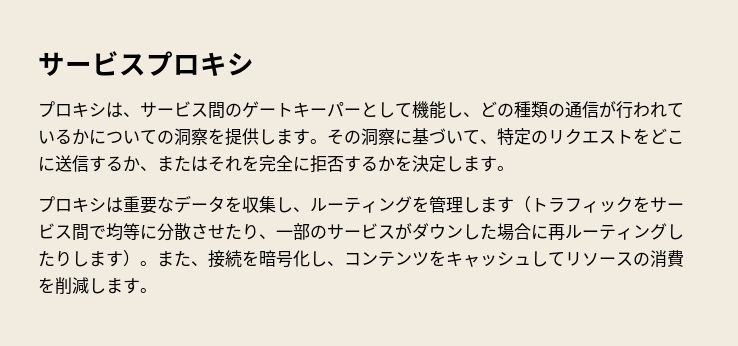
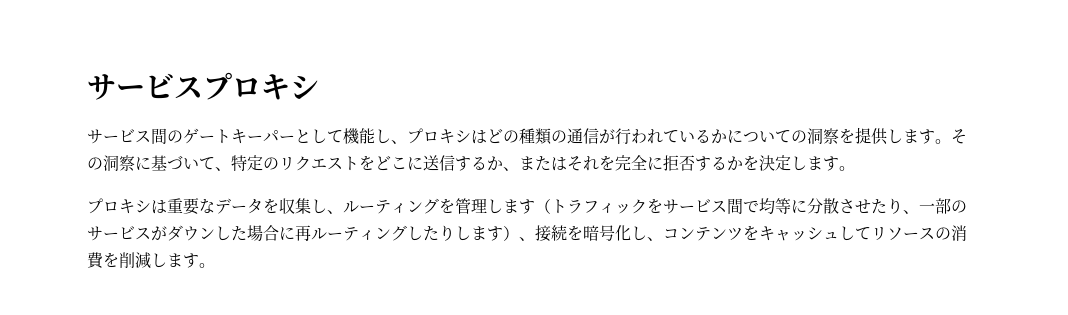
- プロキシは、サービス間のゲートキーパーとして機能し、どの種類の通信が行われているかについての洞察を提供します。
+ サービス間のゲートキーパーとして機能し、プロキシはどの種類の通信が行われているかについての洞察を提供します。
- プロキシは重要なデータを収集し、ルーティングを管理します（トラフィックをサービス間で均等に分散させたり、一部のサービスがダウンした場合に再ルーティングしたりします）。また、接続を暗号化し、コンテンツをキャッシュしてリソースの消費を削減します。
+ プロキシは重要なデータを収集し、ルーティングを管理します（トラフィックをサービス間で均等に分散させたり、一部のサービスがダウンした場合に再ルーティングしたりします）、接続を暗号化し、コンテンツをキャッシュしてリソースの消費を削減します。

